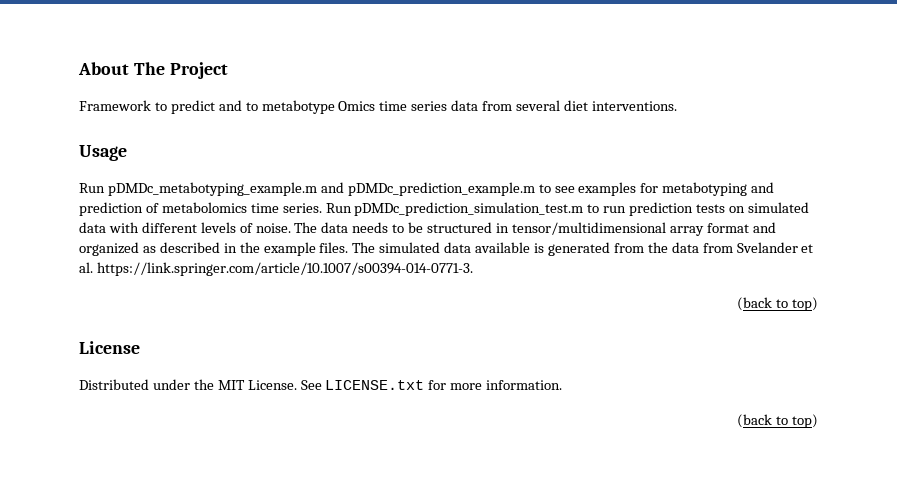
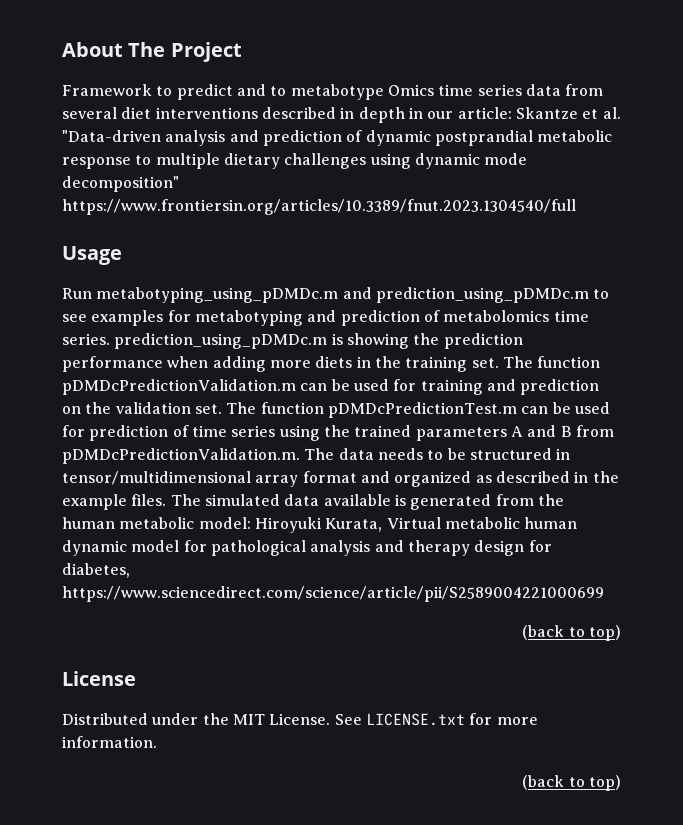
- Framework to predict and to metabotype Omics time series data from several diet interventions.
+ Framework to predict and to metabotype Omics time series data from several diet interventions described in depth in our article: Skantze et al. "Data-driven analysis and prediction of dynamic postprandial metabolic response to multiple dietary challenges using dynamic mode decomposition" https://www.frontiersin.org/articles/10.3389/fnut.2023.1304540/full
- Run pDMDc_metabotyping_example.m and pDMDc_prediction_example.m to see examples for metabotyping and prediction of metabolomics time series. Run pDMDc_prediction_simulation_test.m to run prediction tests on simulated data with different levels of noise. The data needs to be structured in tensor/multidimensional array format and organized as described in the example files.
+ Run metabotyping_using_pDMDc.m and prediction_using_pDMDc.m to see examples for metabotyping and prediction of metabolomics time series. prediction_using_pDMDc.m is showing the prediction performance when adding more diets in the training set. The function pDMDcPredictionValidation.m can be used for training and prediction on the validation set. The function pDMDcPredictionTest.m can be used for prediction of time series using the trained parameters A and B from pDMDcPredictionValidation.m. The data needs to be structured in tensor/multidimensional array format and organized as described in the example files.
- The simulated data available is generated from the data from Svelander et al. https://link.springer.com/article/10.1007/s00394-014-0771-3.
+ The simulated data available is generated from the human metabolic model: Hiroyuki Kurata, Virtual metabolic human dynamic model for pathological analysis and therapy design for diabetes, https://www.sciencedirect.com/science/article/pii/S2589004221000699

